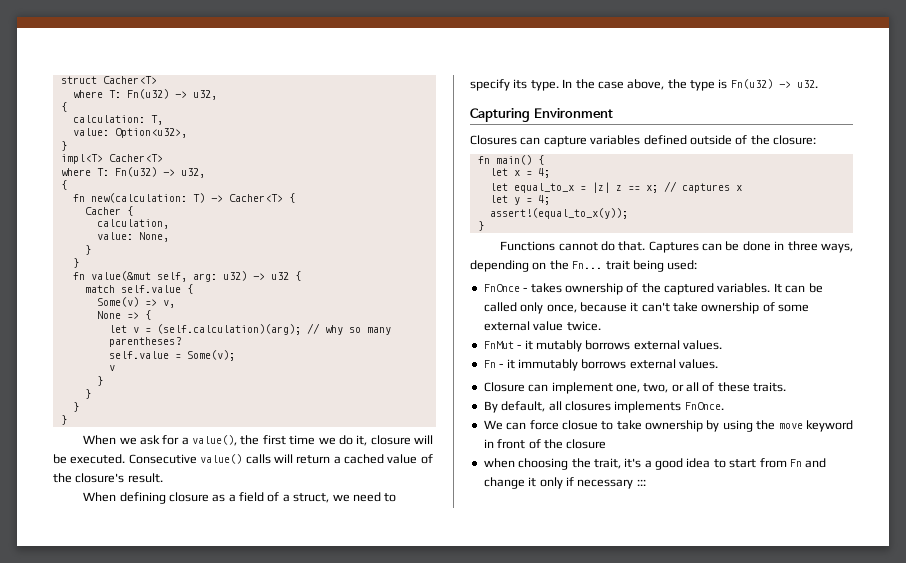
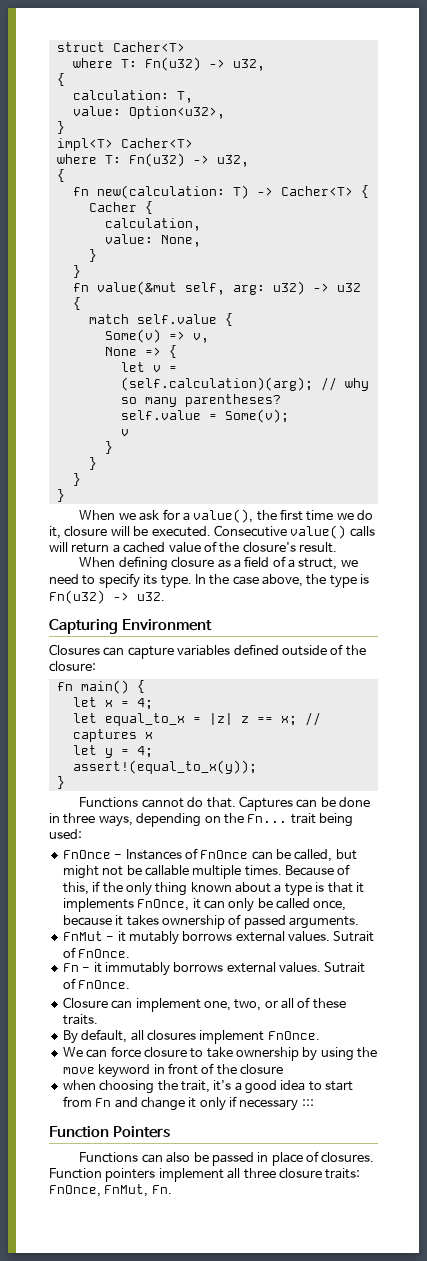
- FnOnce - takes ownership of the captured variables. It can be called only once, because it can't take ownership of some external value twice.
+ FnOnce - Instances of FnOnce can be called, but might not be callable multiple times. Because of this, if the only thing known about a type is that it implements FnOnce, it can only be called once, because it takes ownership of passed arguments.
- FnMut - it mutably borrows external values.
+ FnMut - it mutably borrows external values. Sutrait of FnOnce.
- Fn - it immutably borrows external values.
+ Fn - it immutably borrows external values. Sutrait of FnOnce.
- By default, all closures implements FnOnce.
+ By default, all closures implement FnOnce.
- We can force closue to take ownership by using the move keyword in front of the closure
+ We can force closure to take ownership by using the move keyword in front of the closure
+ Function Pointers
+ Functions can also be passed in place of closures. Function pointers implement all three closure traits: FnOnce, FnMut, Fn.

